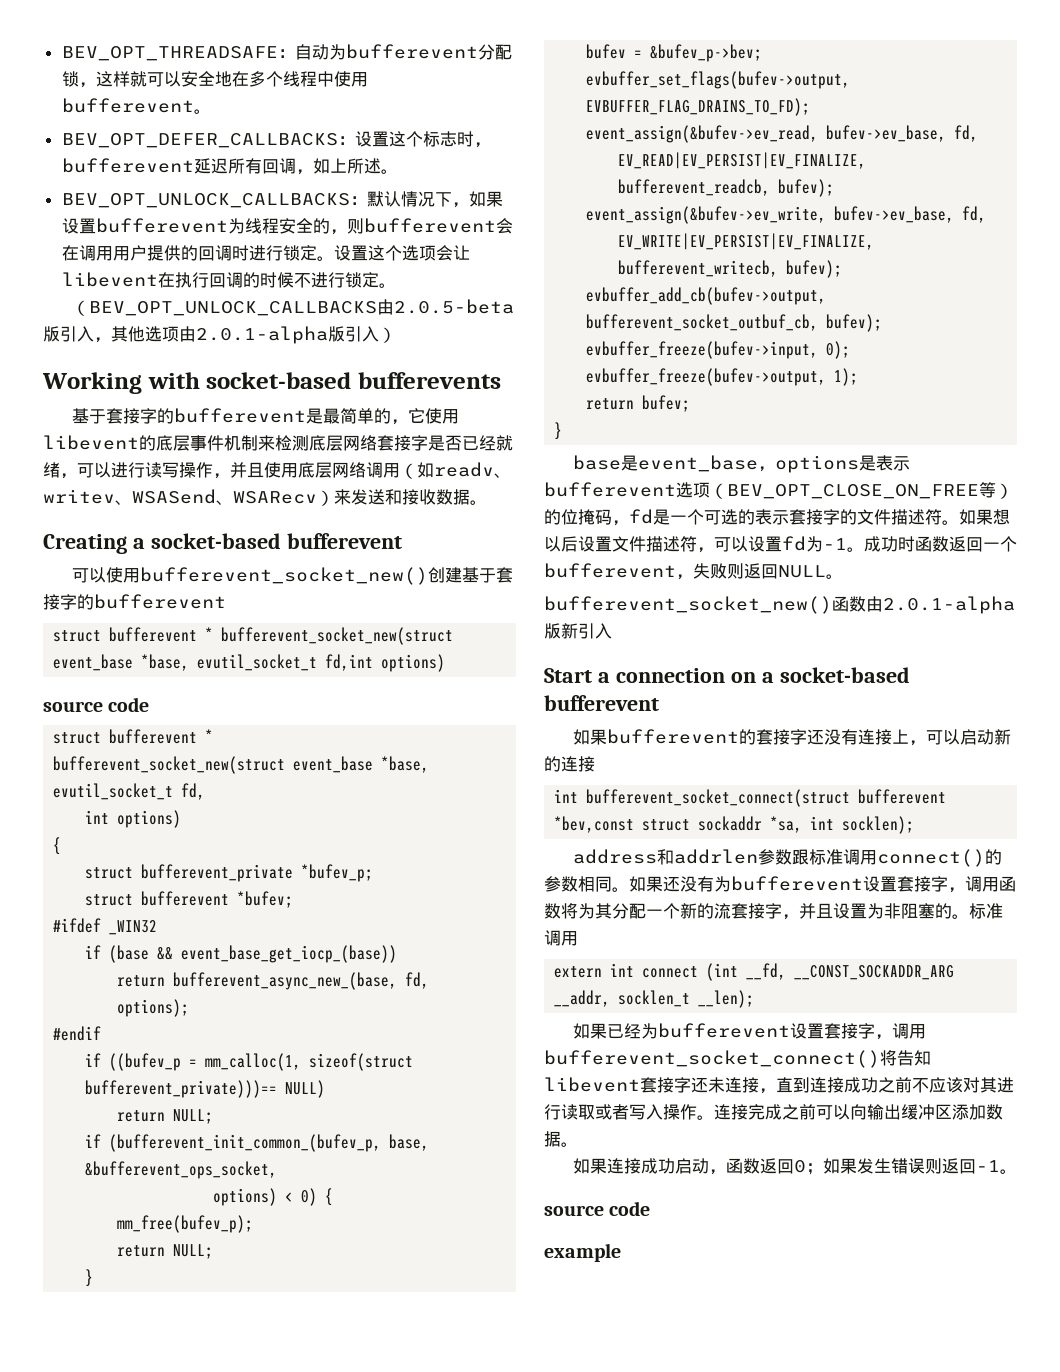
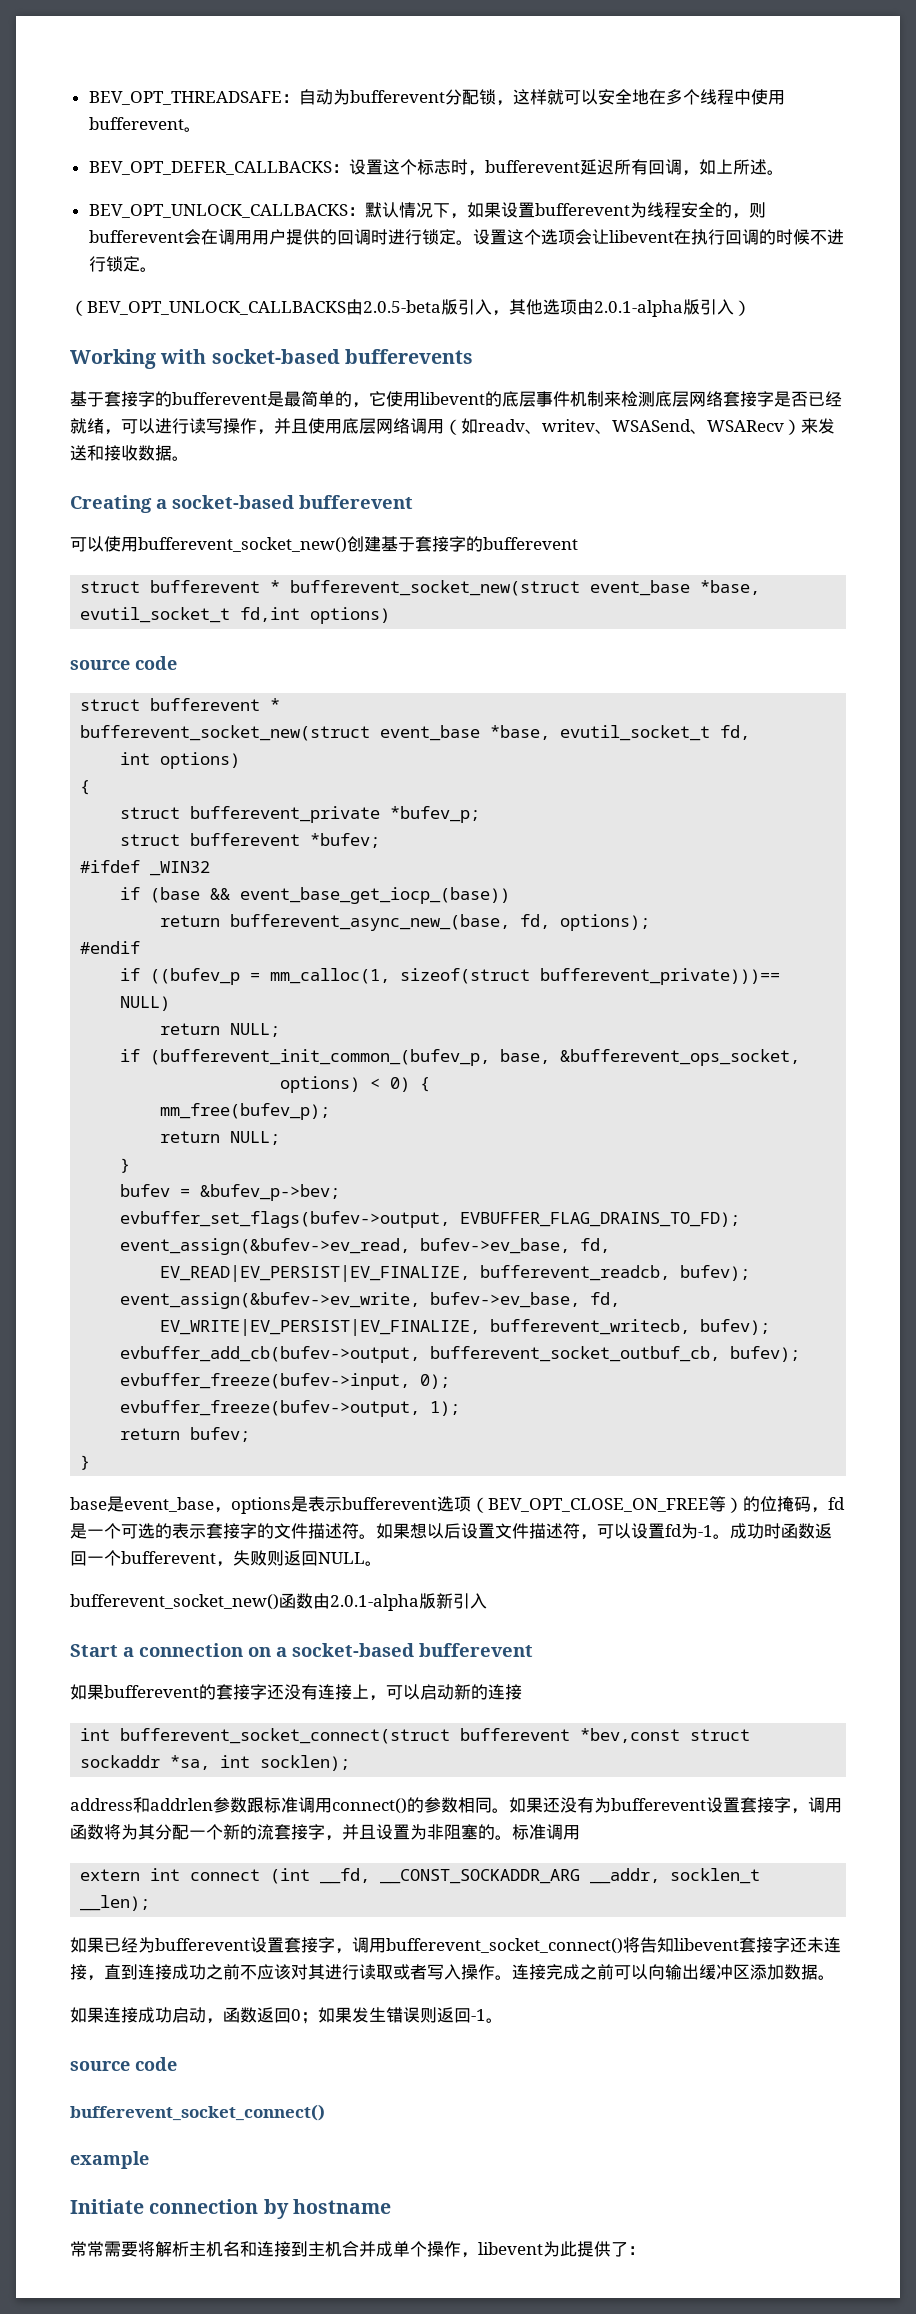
  如果连接成功启动，函数返回0；如果发生错误则返回-1。
  source code
+ bufferevent_socket_connect()
+ Initiate connection by hostname
+ 常常需要将解析主机名和连接到主机合并成单个操作，libevent为此提供了：

